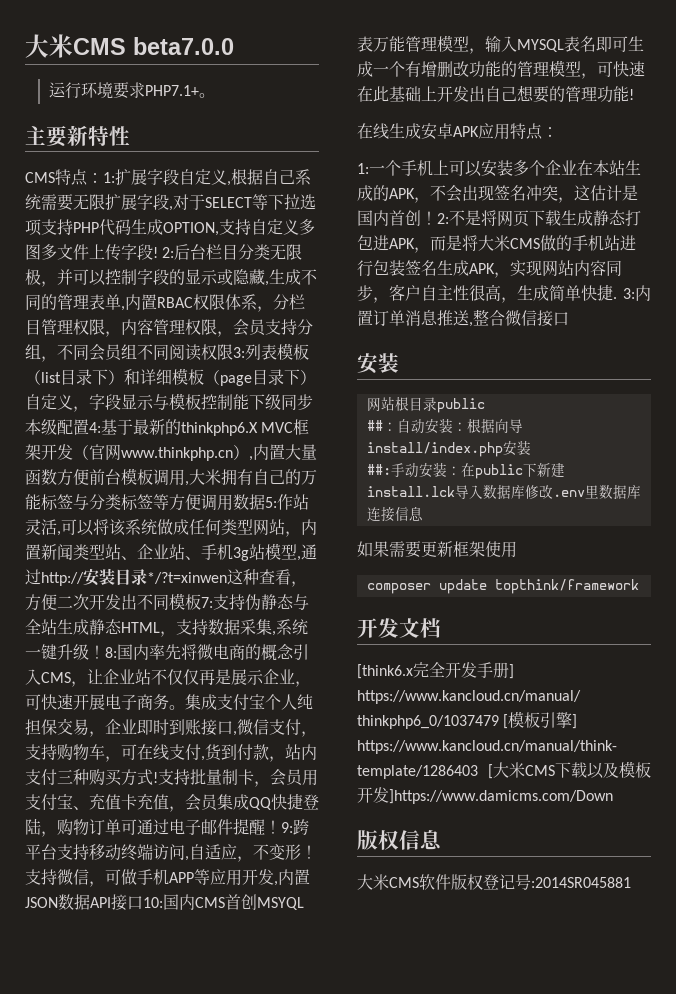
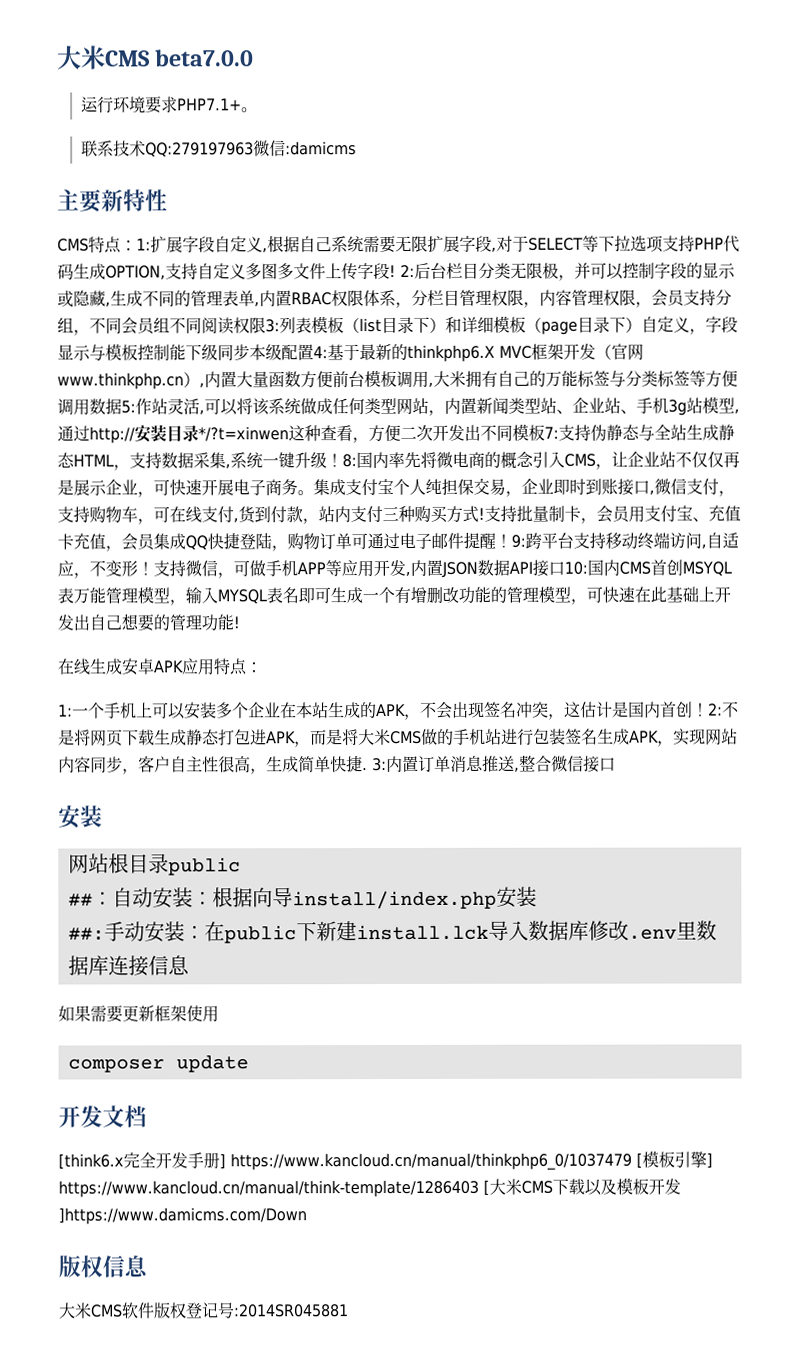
+ 联系技术QQ:279197963微信:damicms
- composer update topthink/framework
+ composer update

